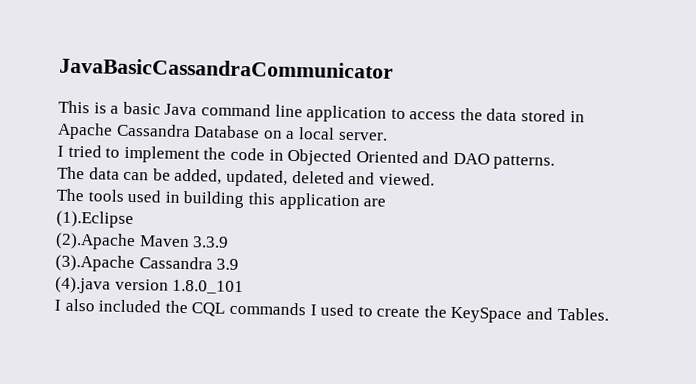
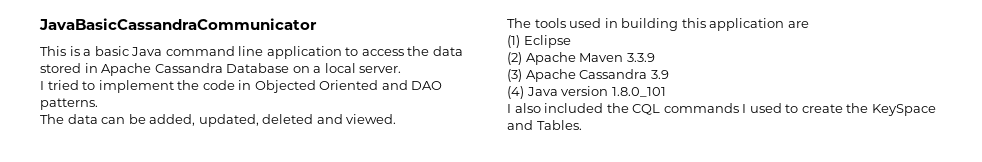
- (1).Eclipse
- (2).Apache Maven 3.3.9
+ (1) Eclipse
+ (2) Apache Maven 3.3.9
- (3).Apache Cassandra 3.9
+ (3) Apache Cassandra 3.9
- (4).java version 1.8.0_101
+ (4) Java version 1.8.0_101

